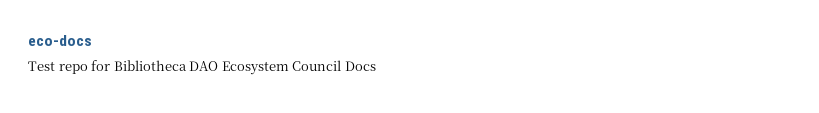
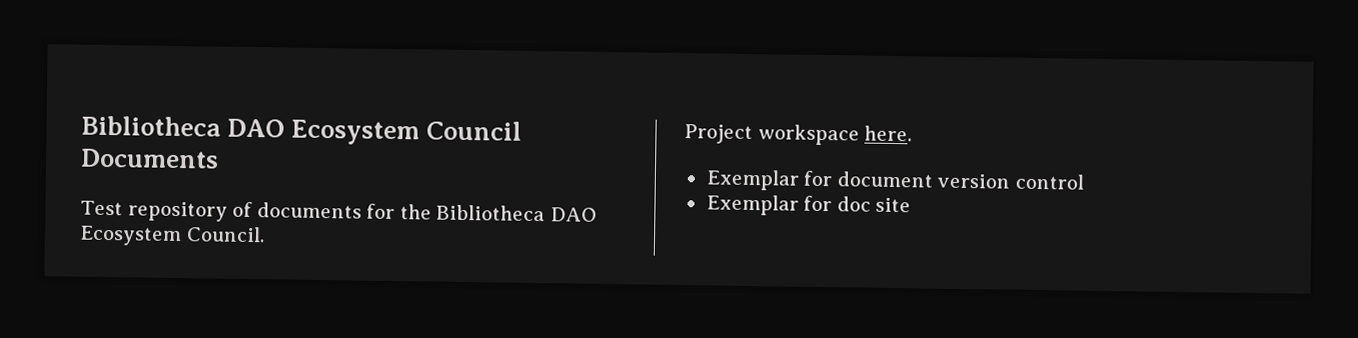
- eco-docs
- Test repo for Bibliotheca DAO Ecosystem Council Docs
+ Bibliotheca DAO Ecosystem Council Documents
+ Test repository of documents for the Bibliotheca DAO Ecosystem Council.
+ Project workspace here.
+ Exemplar for document version control
+ Exemplar for doc site

